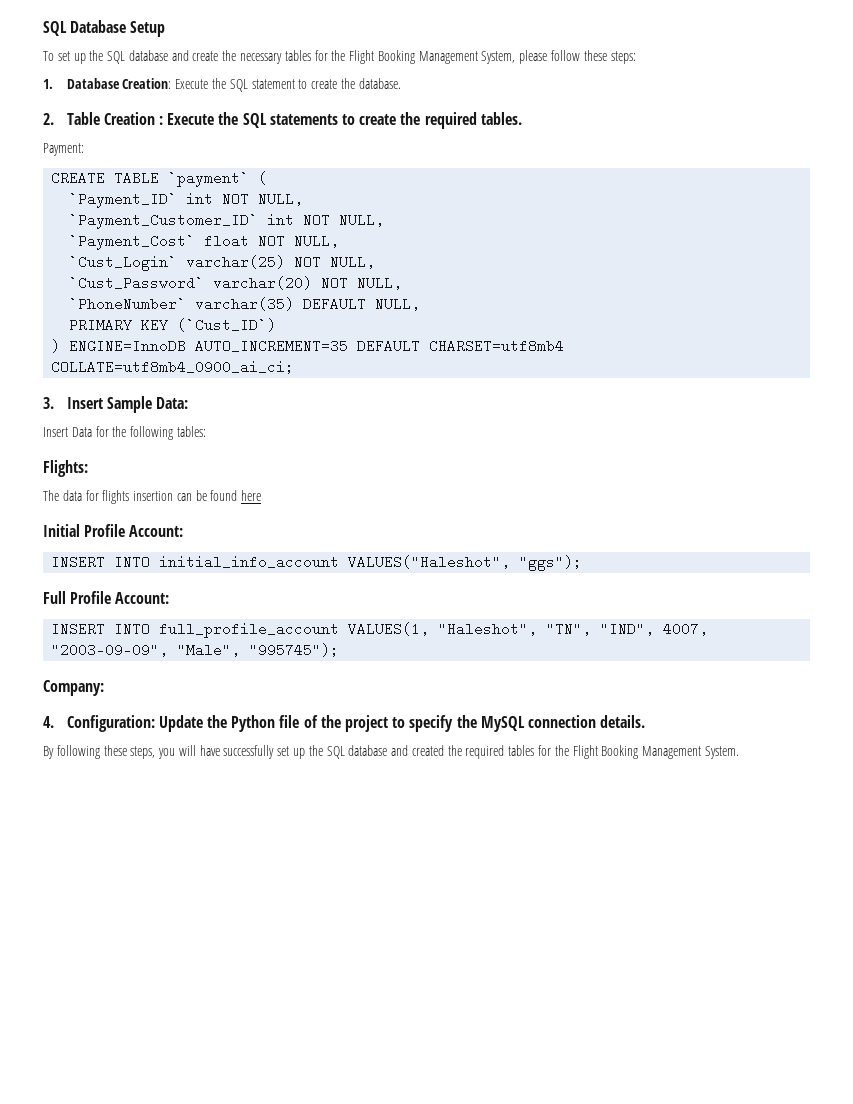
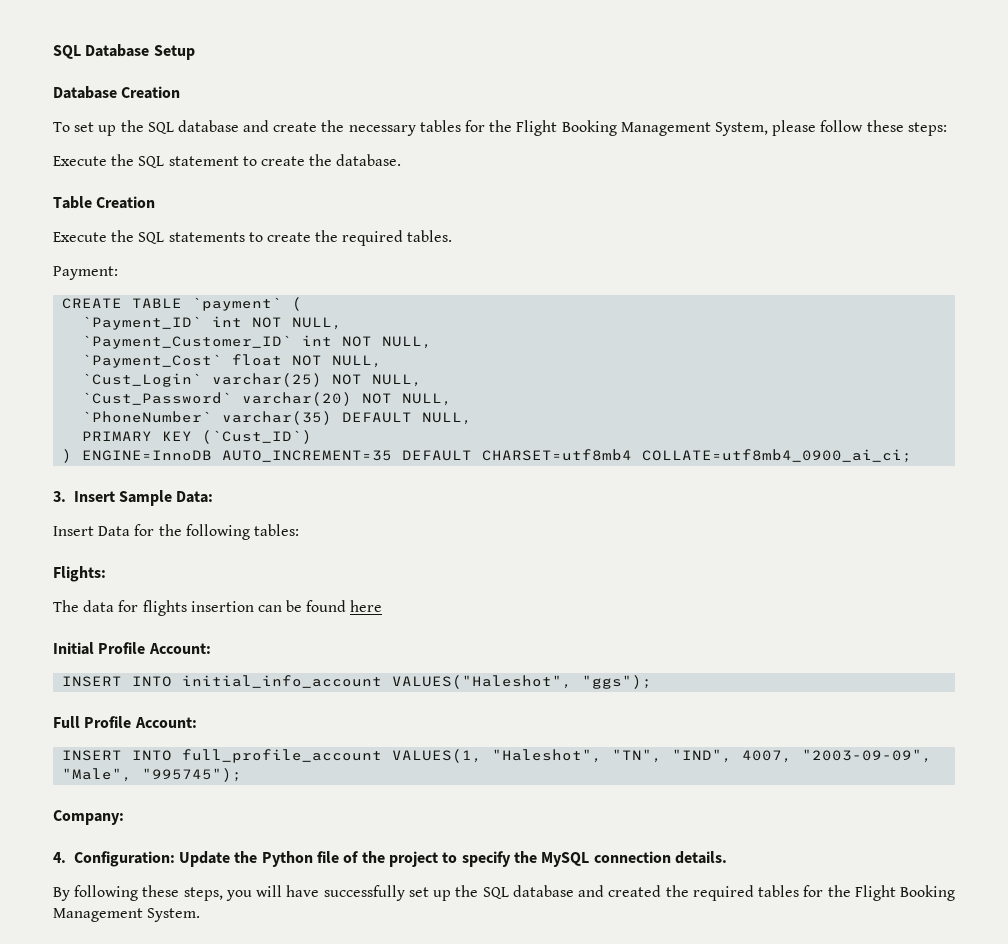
+ Database Creation
- 1. Database Creation: Execute the SQL statement to create the database.
+ Execute the SQL statement to create the database.
- 2. Table Creation : Execute the SQL statements to create the required tables.
+ Table Creation
+ Execute the SQL statements to create the required tables.

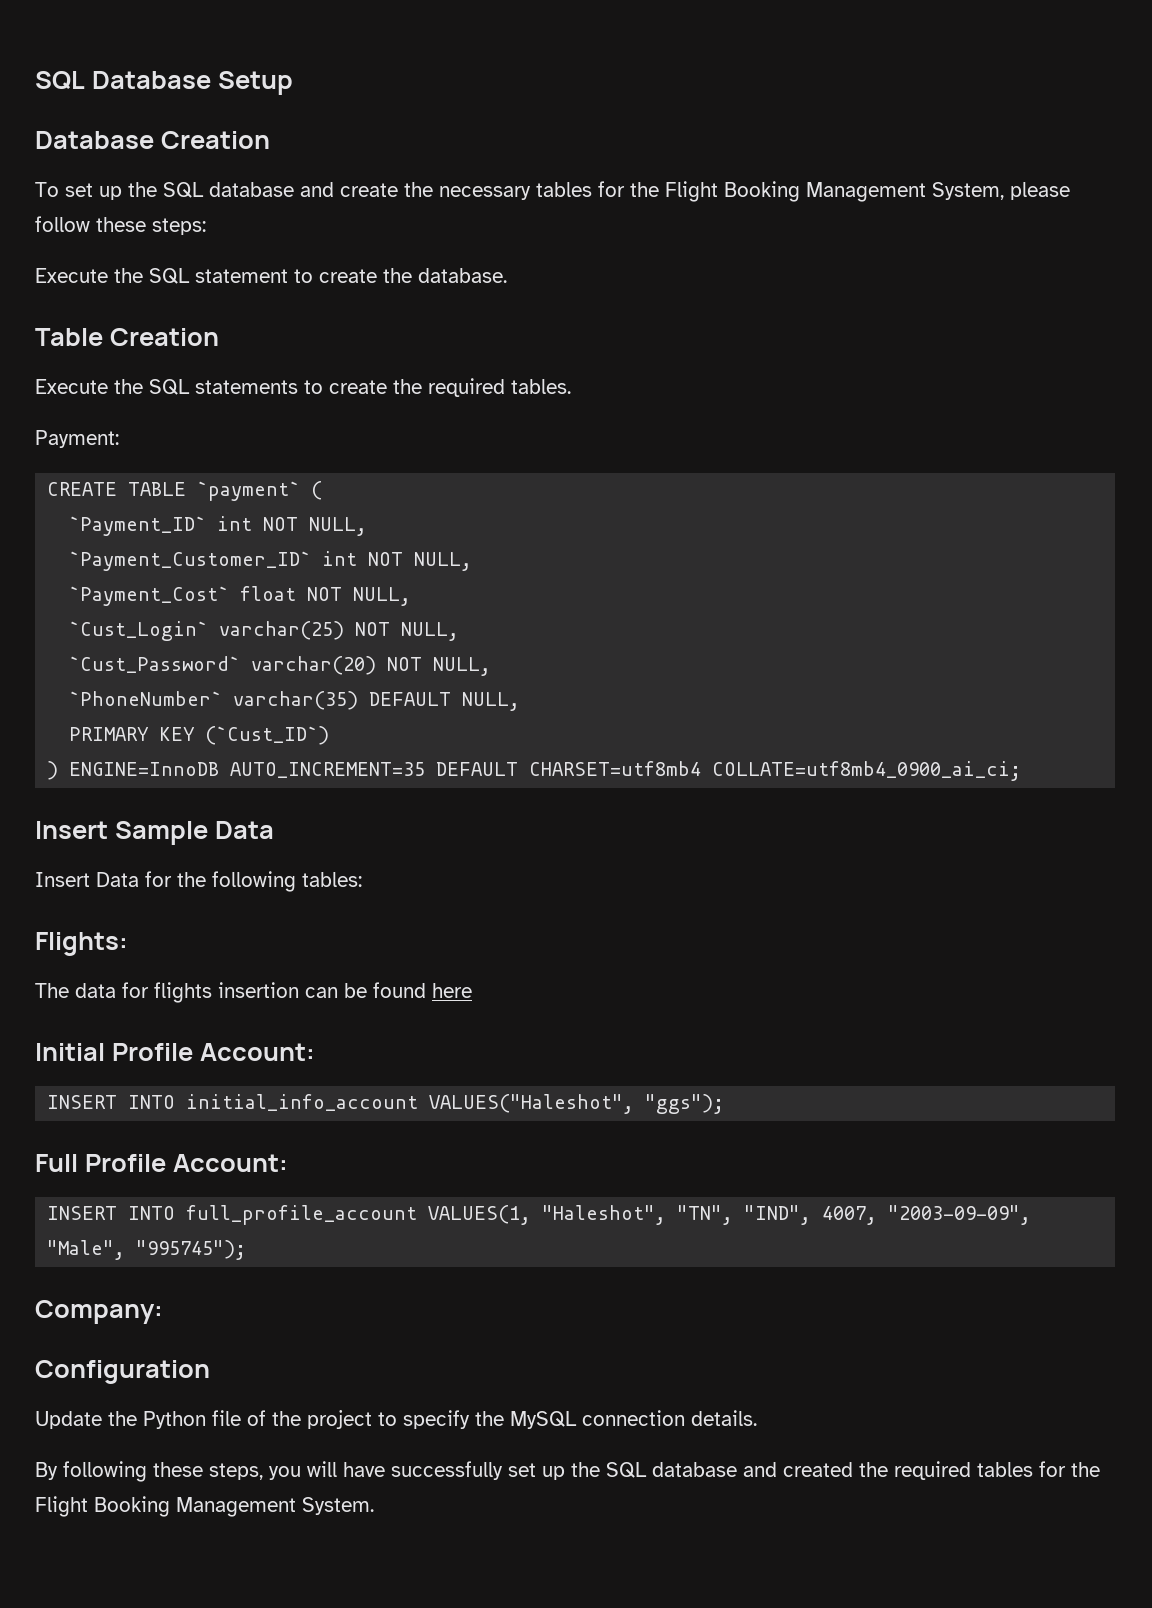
- 3. Insert Sample Data:
+ Insert Sample Data
- 4. Configuration: Update the Python file of the project to specify the MySQL connection details.
+ Configuration
+ Update the Python file of the project to specify the MySQL connection details.

